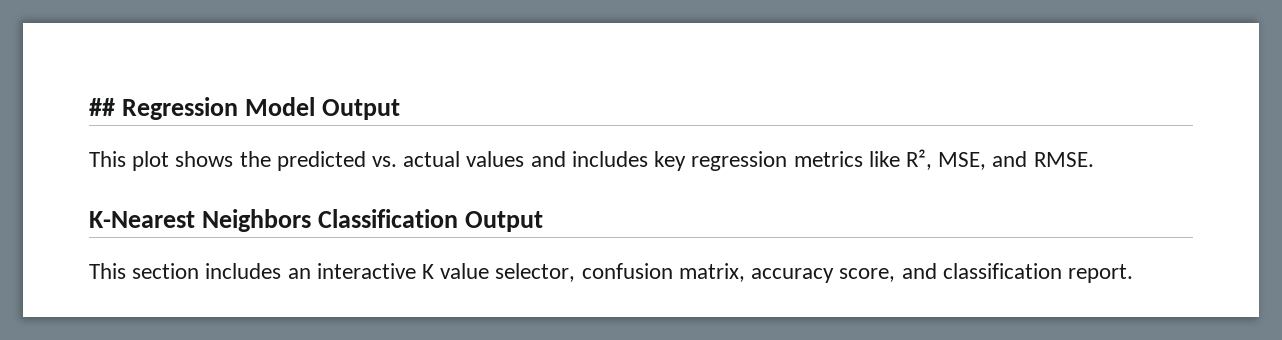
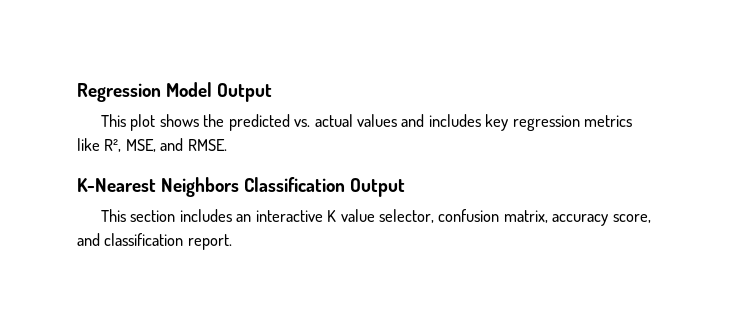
- ## Regression Model Output
+ Regression Model Output

